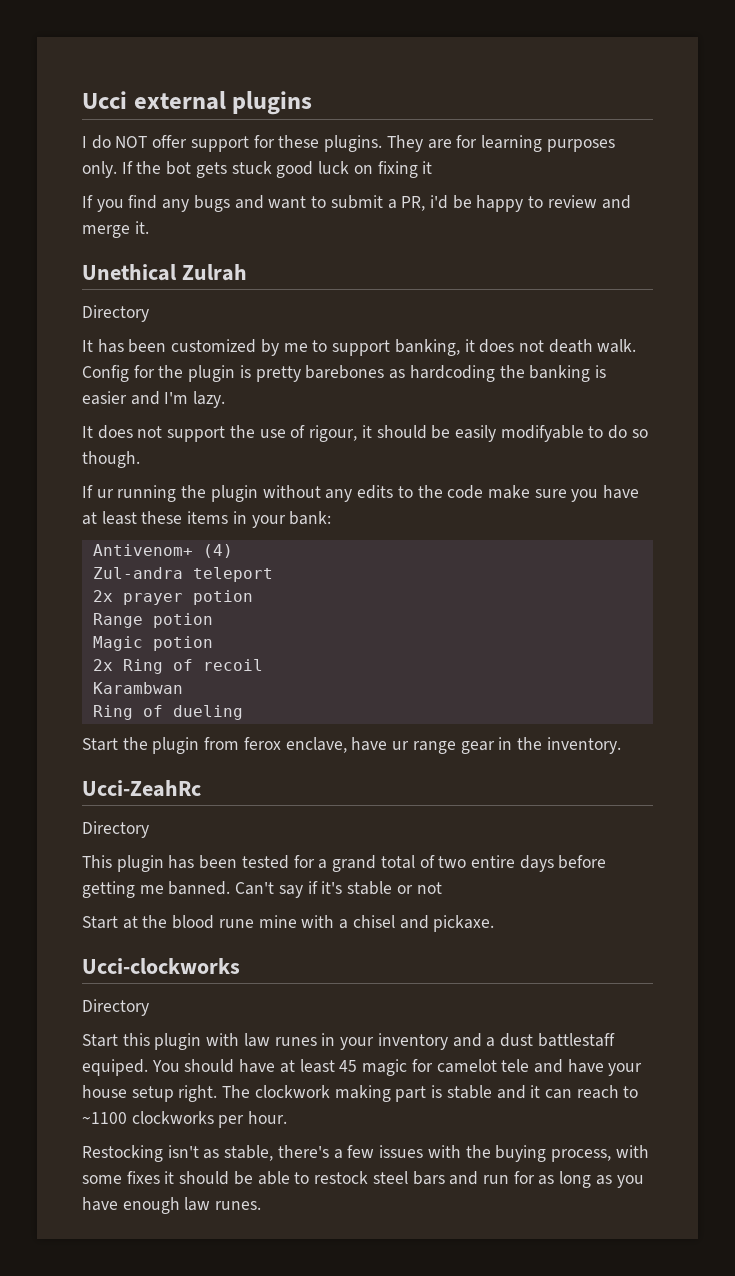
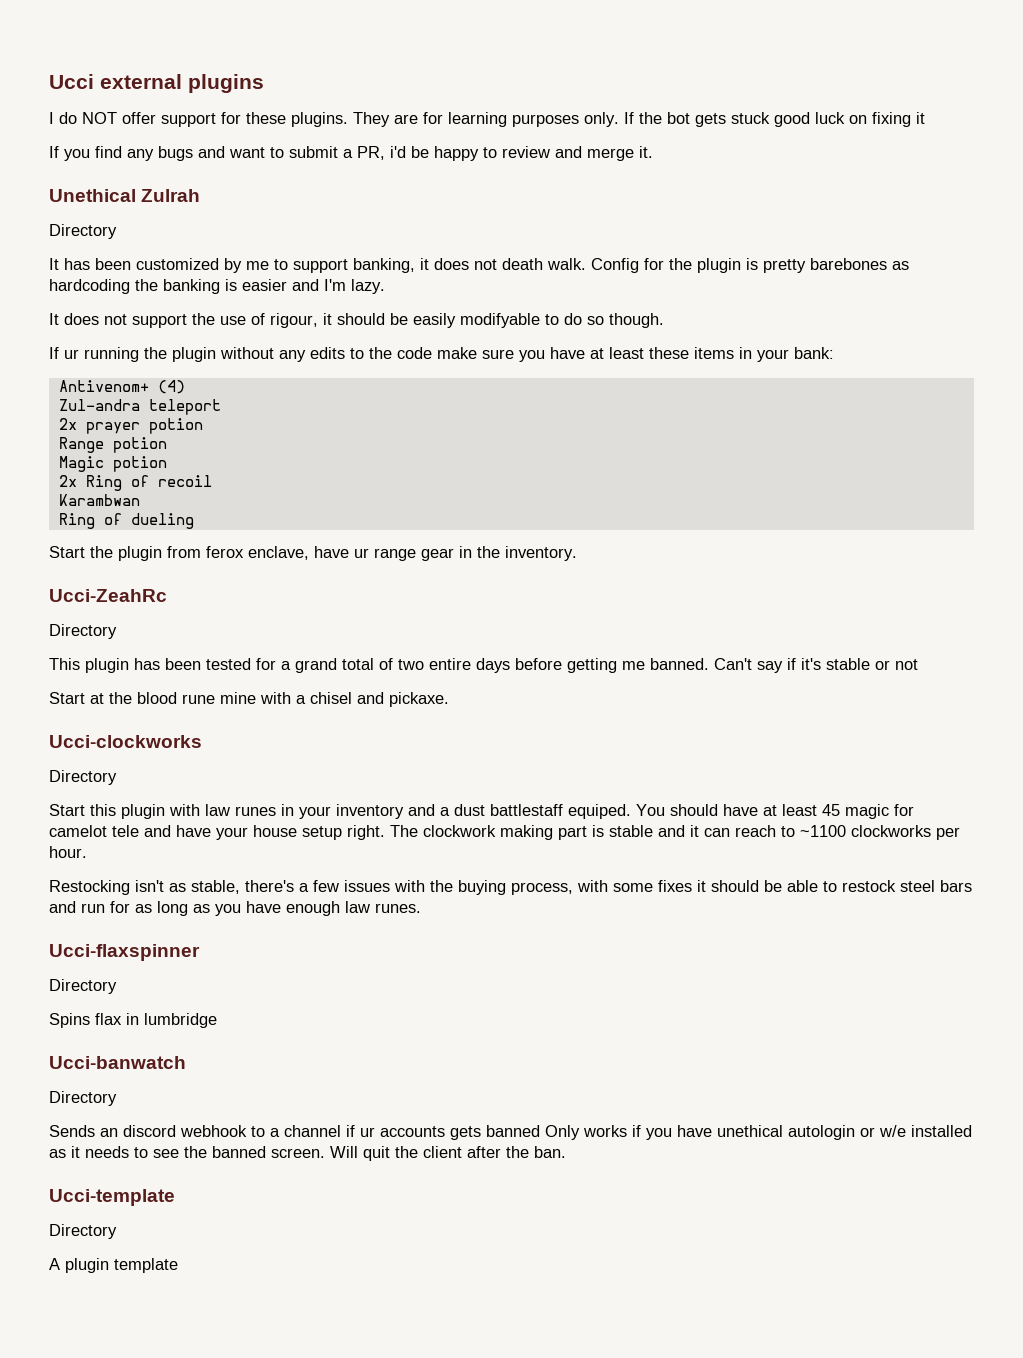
+ Ucci-flaxspinner
+ Directory
+ Spins flax in lumbridge
+ Ucci-banwatch
+ Directory
+ Sends an discord webhook to a channel if ur accounts gets banned Only works if you have unethical autologin or w/e installed as it needs to see the banned screen. Will quit the client after the ban.
+ Ucci-template
+ Directory
+ A plugin template

